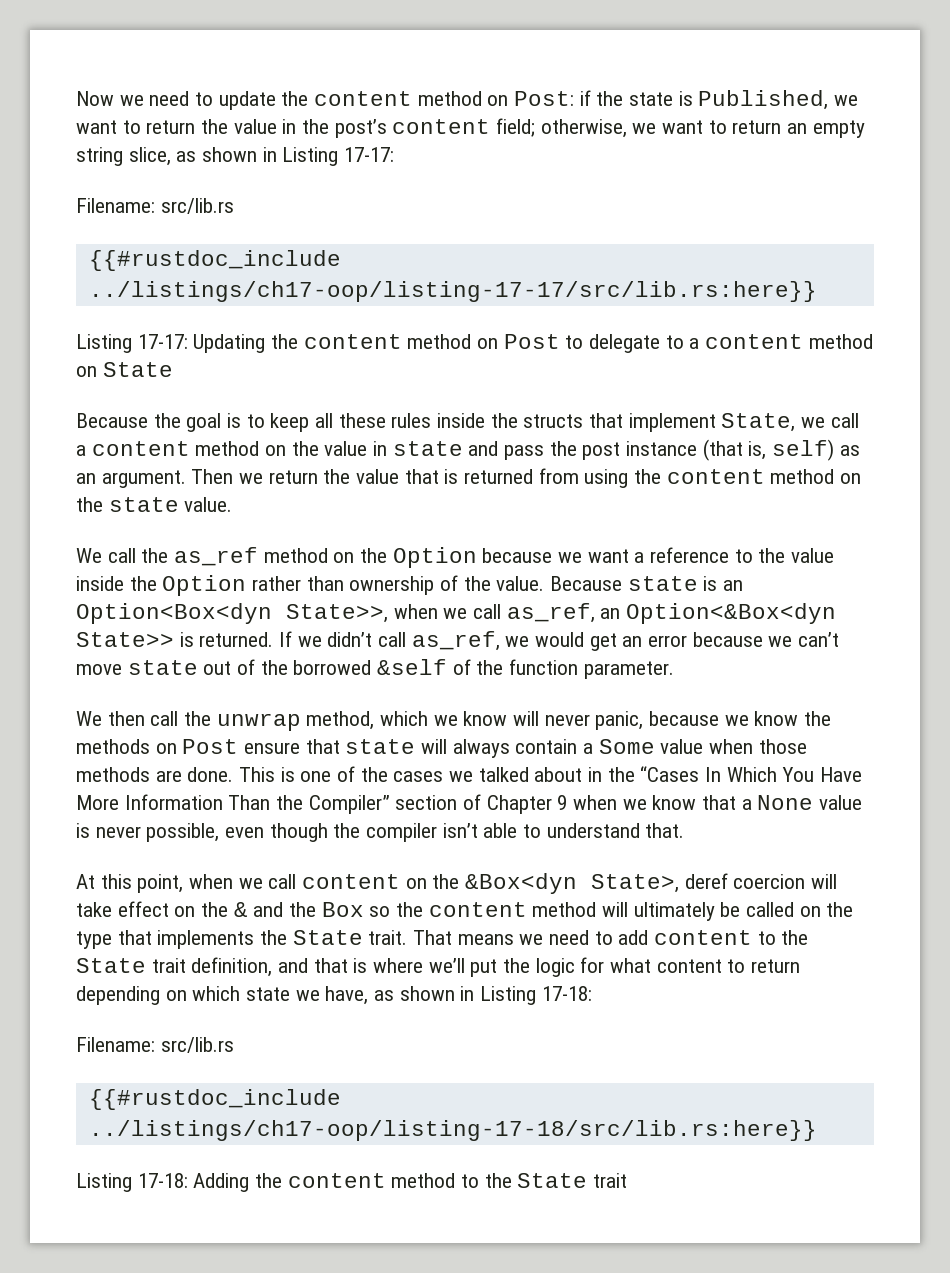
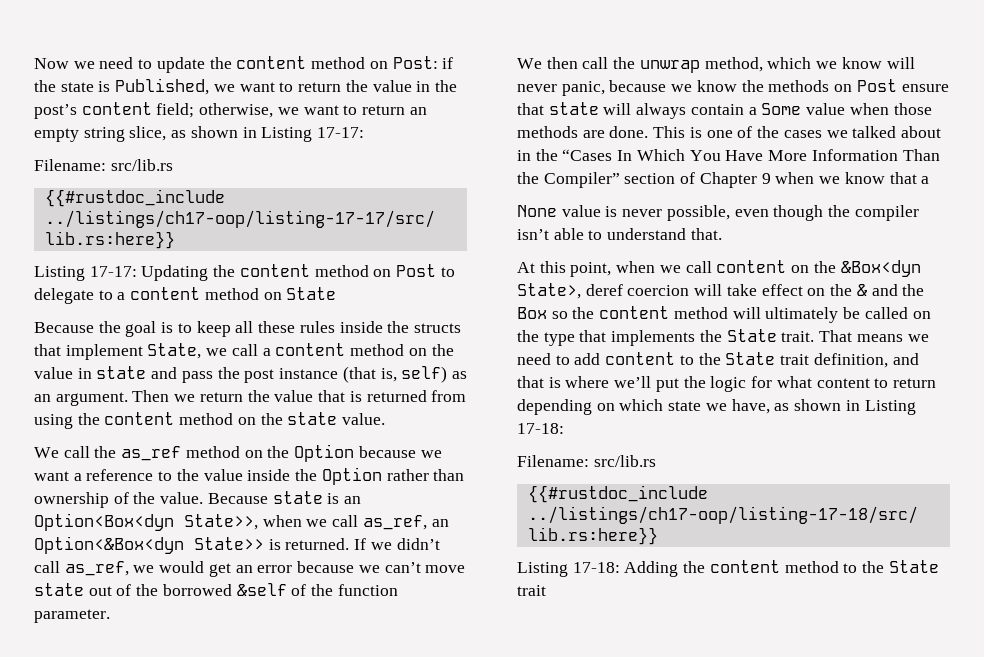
- This is one of the cases we talked about in the “Cases In Which You Have More Information Than the Compiler” section of Chapter 9 when we know that a None value is never possible, even though the compiler isn’t able to understand that.
+ This is one of the cases we talked about in the “Cases In Which You Have More Information Than the Compiler” section of Chapter 9 when we know that a
+ None value is never possible, even though the compiler isn’t able to understand that.

